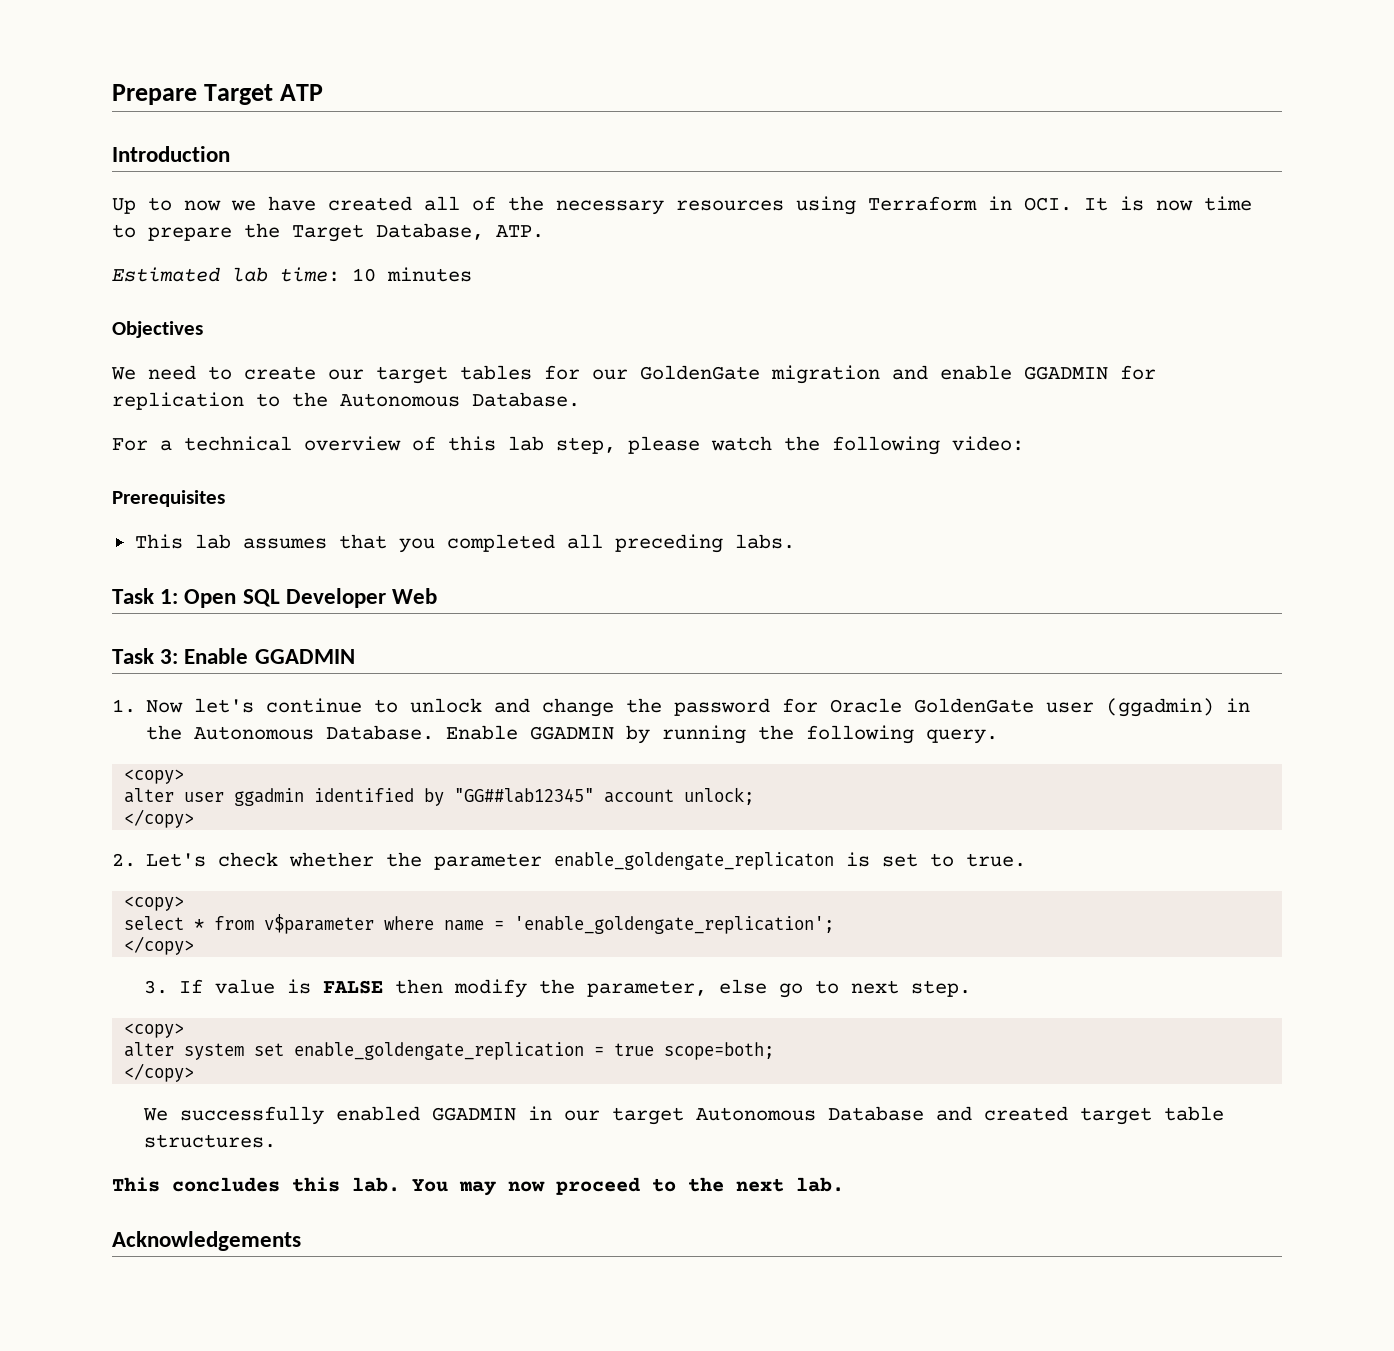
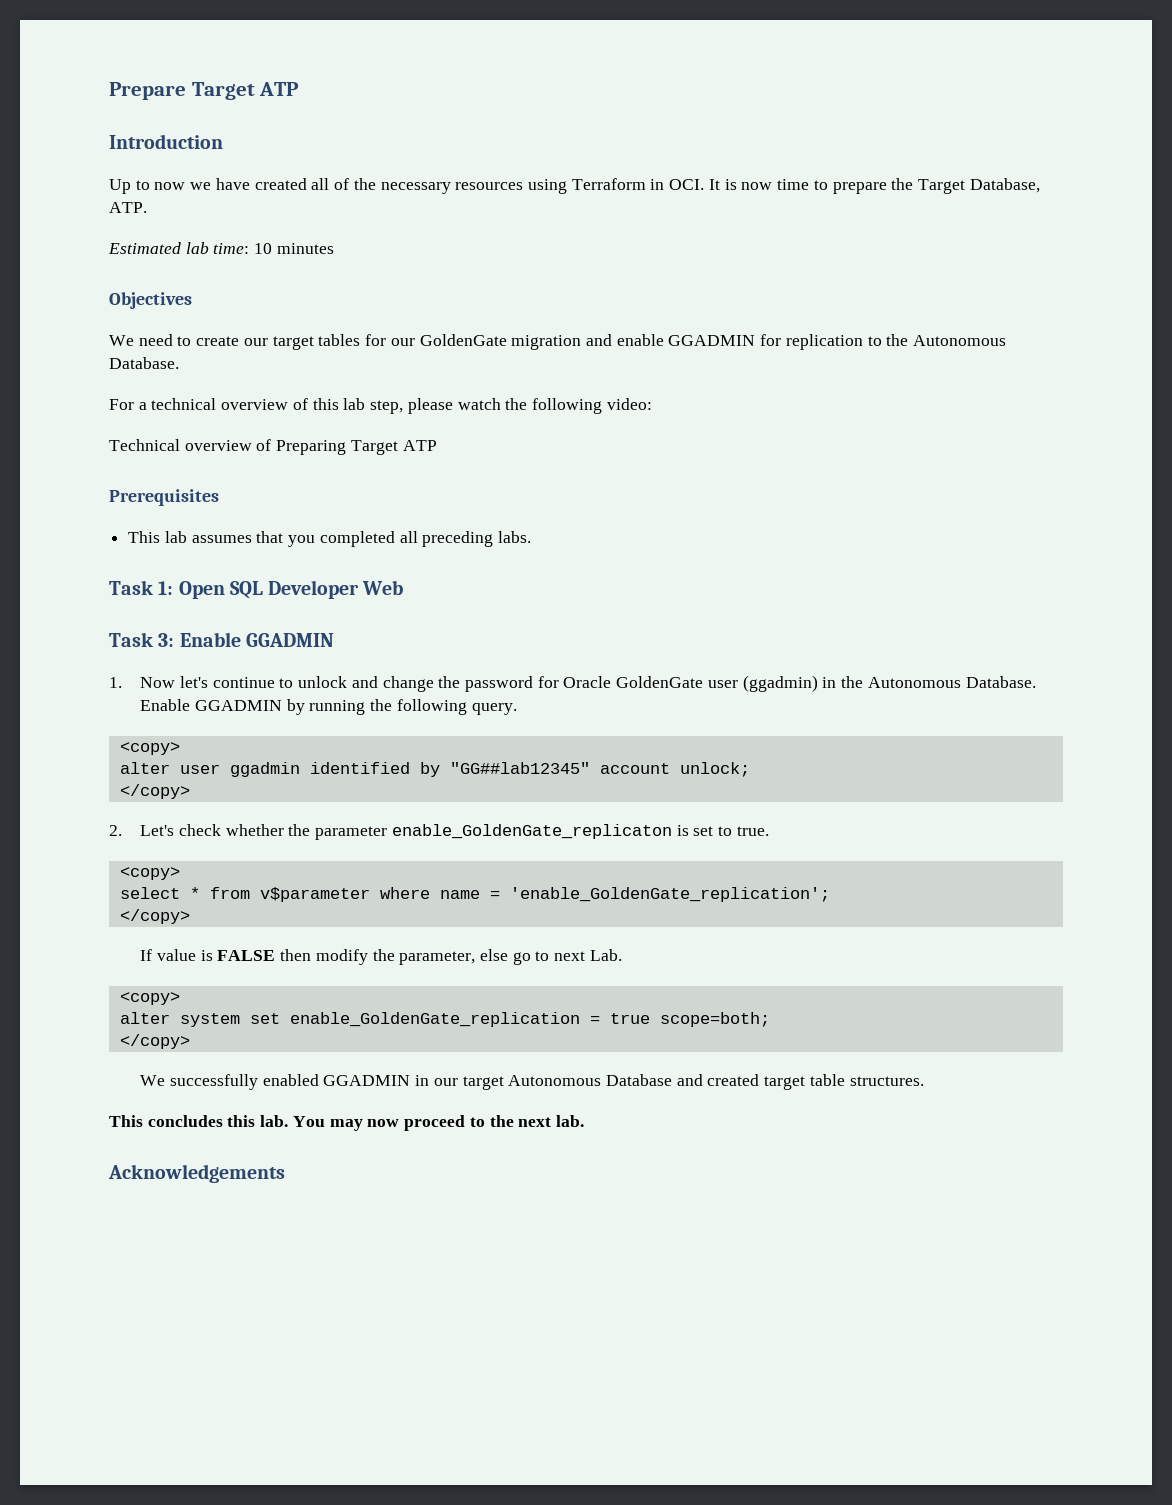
+ Technical overview of Preparing Target ATP
- 2. Let's check whether the parameter enable_goldengate_replicaton is set to true.
+ 2. Let's check whether the parameter enable_GoldenGate_replicaton is set to true.
- select * from v$parameter where name = 'enable_goldengate_replication';
+ select * from v$parameter where name = 'enable_GoldenGate_replication';
  </copy>
- 3. If value is FALSE then modify the parameter, else go to next step.
+ If value is FALSE then modify the parameter, else go to next Lab.
- alter system set enable_goldengate_replication = true scope=both;
+ alter system set enable_GoldenGate_replication = true scope=both;

